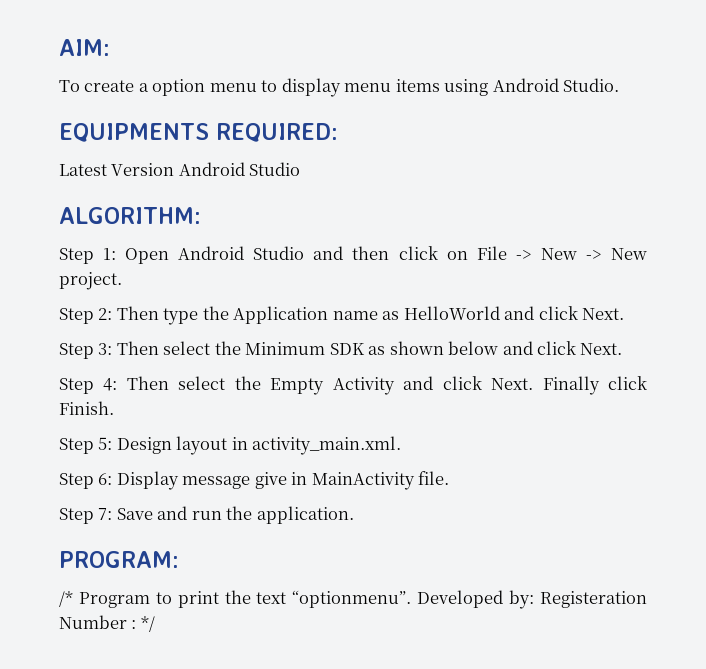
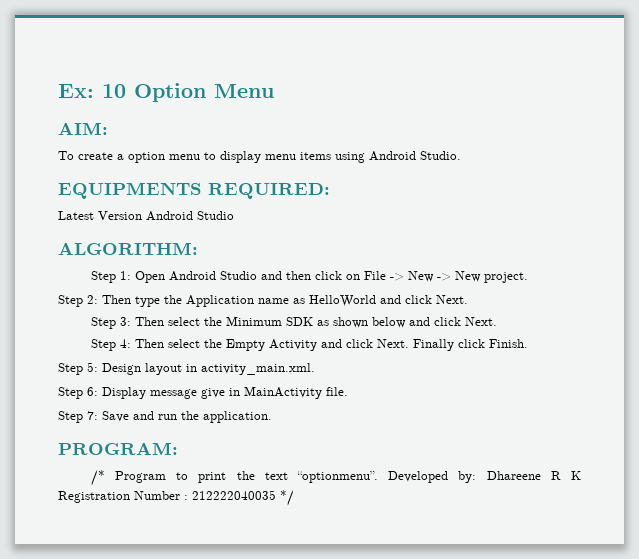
+ Ex: 10 Option Menu
- Developed by: Registeration Number : */
+ Developed by: Dhareene R K Registration Number : 212222040035 */

